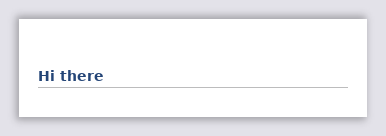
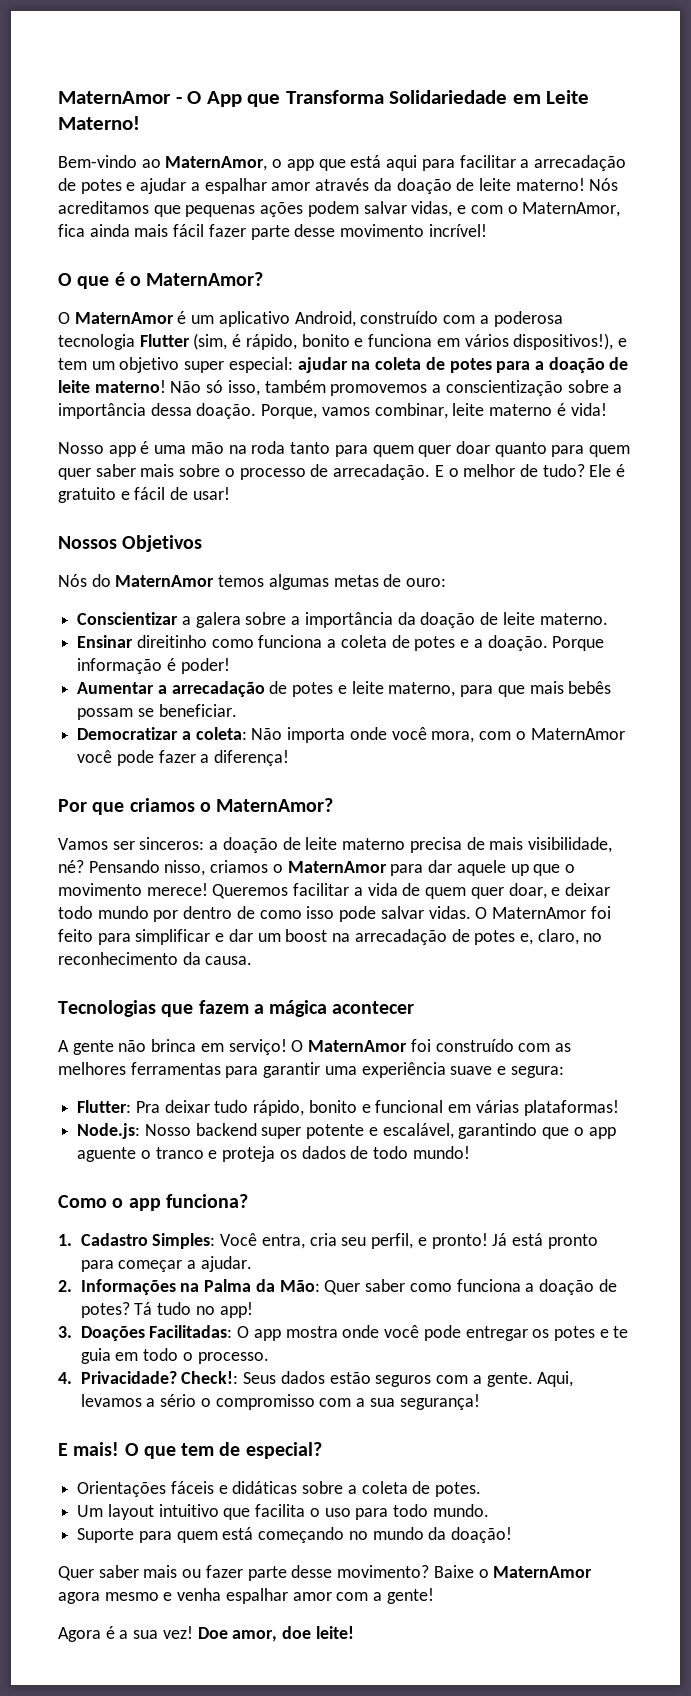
- Hi there
+ MaternAmor - O App que Transforma Solidariedade em Leite Materno!
+ Bem-vindo ao MaternAmor, o app que está aqui para facilitar a arrecadação de potes e ajudar a espalhar amor através da doação de leite materno! Nós acreditamos que pequenas ações podem salvar vidas, e com o MaternAmor, fica ainda mais fácil fazer parte desse movimento incrível!
+ O que é o MaternAmor?
+ O MaternAmor é um aplicativo Android, construído com a poderosa tecnologia Flutter (sim, é rápido, bonito e funciona em vários dispositivos!), e tem um objetivo super especial: ajudar na coleta de potes para a doação de leite materno! Não só isso, também promovemos a conscientização sobre a importância dessa doação. Porque, vamos combinar, leite materno é vida!
+ Nosso app é uma mão na roda tanto para quem quer doar quanto para quem quer saber mais sobre o processo de arrecadação. E o melhor de tudo? Ele é gratuito e fácil de usar!
+ Nossos Objetivos
+ Nós do MaternAmor temos algumas metas de ouro:
+ Conscientizar a galera sobre a importância da doação de leite materno.
+ Ensinar direitinho como funciona a coleta de potes e a doação. Porque informação é poder!
+ Aumentar a arrecadação de potes e leite materno, para que mais bebês possam se beneficiar.
+ Democratizar a coleta: Não importa onde você mora, com o MaternAmor você pode fazer a diferença!
+ Por que criamos o MaternAmor?
+ Vamos ser sinceros: a doação de leite materno precisa de mais visibilidade, né? Pensando nisso, criamos o MaternAmor para dar aquele up que o movimento merece! Queremos facilitar a vida de quem quer doar, e deixar todo mundo por dentro de como isso pode salvar vidas. O MaternAmor foi feito para simplificar e dar um boost na arrecadação de potes e, claro, no reconhecimento da causa.
+ Tecnologias que fazem a mágica acontecer
+ A gente não brinca em serviço! O MaternAmor foi construído com as melhores ferramentas para garantir uma experiência suave e segura:
+ Flutter: Pra deixar tudo rápido, bonito e funcional em várias plataformas!
+ Node.js: Nosso backend super potente e escalável, garantindo que o app aguente o tranco e proteja os dados de todo mundo!
+ Como o app funciona?
+ 1. Cadastro Simples: Você entra, cria seu perfil, e pronto! Já está pronto para começar a ajudar.
+ 2. Informações na Palma da Mão: Quer saber como funciona a doação de potes? Tá tudo no app!
+ 3. Doações Facilitadas: O app mostra onde você pode entregar os potes e te guia em todo o processo.
+ 4. Privacidade? Check!: Seus dados estão seguros com a gente. Aqui, levamos a sério o compromisso com a sua segurança!
+ E mais! O que tem de especial?
+ Orientações fáceis e didáticas sobre a coleta de potes.
+ Um layout intuitivo que facilita o uso para todo mundo.
+ Suporte para quem está começando no mundo da doação!
+ Quer saber mais ou fazer parte desse movimento? Baixe o MaternAmor agora mesmo e venha espalhar amor com a gente!
+ Agora é a sua vez! Doe amor, doe leite!

